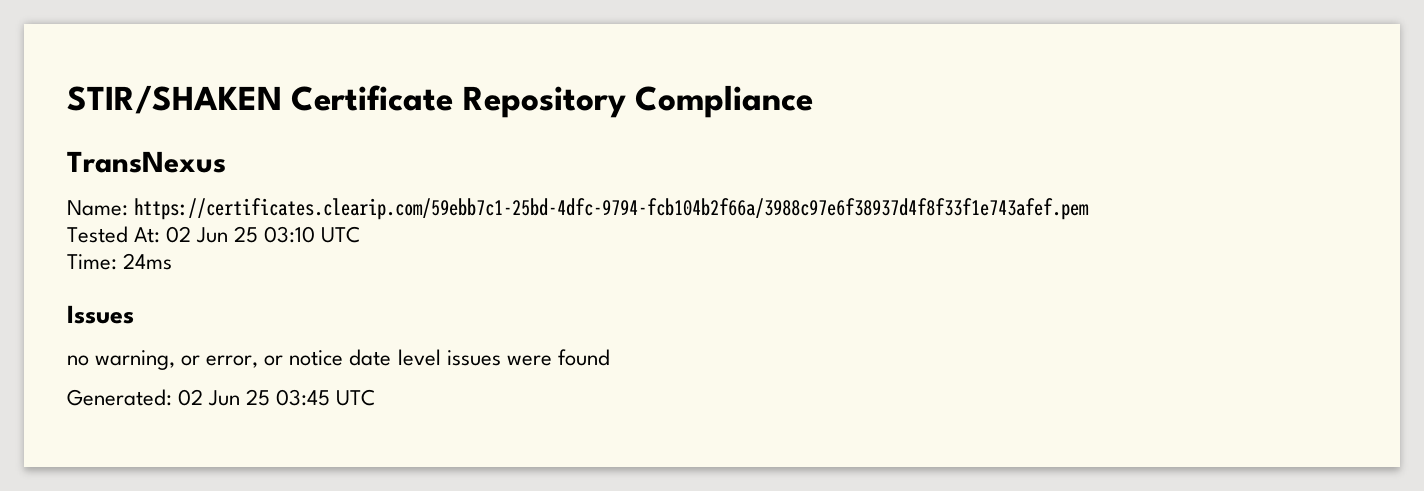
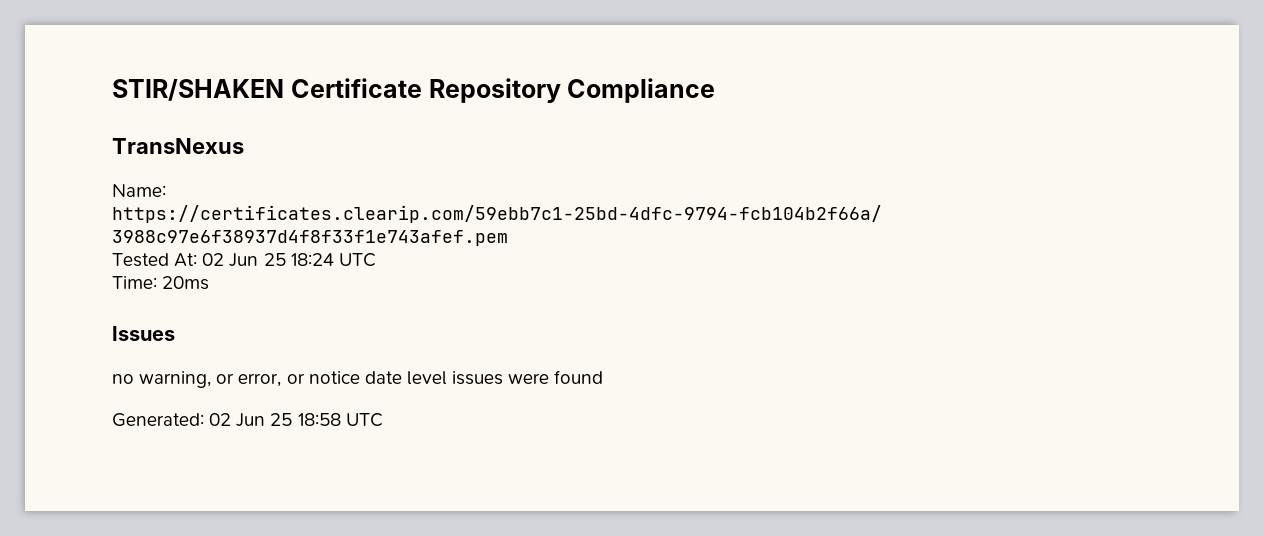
- Tested At: 02 Jun 25 03:10 UTC
+ Tested At: 02 Jun 25 18:24 UTC
- Time: 24ms
+ Time: 20ms
- Generated: 02 Jun 25 03:45 UTC
+ Generated: 02 Jun 25 18:58 UTC

